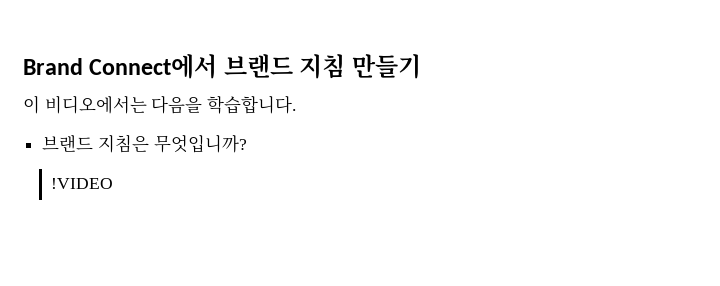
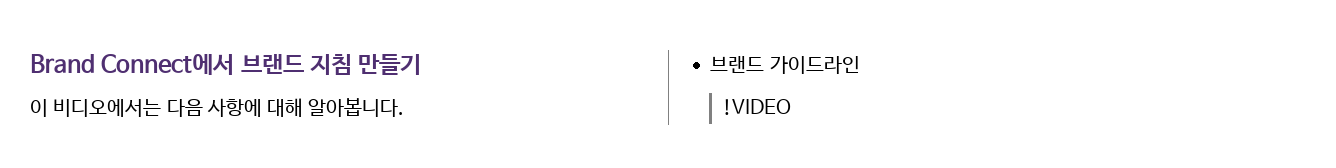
- 이 비디오에서는 다음을 학습합니다.
- 브랜드 지침은 무엇입니까?
+ 이 비디오에서는 다음 사항에 대해 알아봅니다.
+ 브랜드 가이드라인

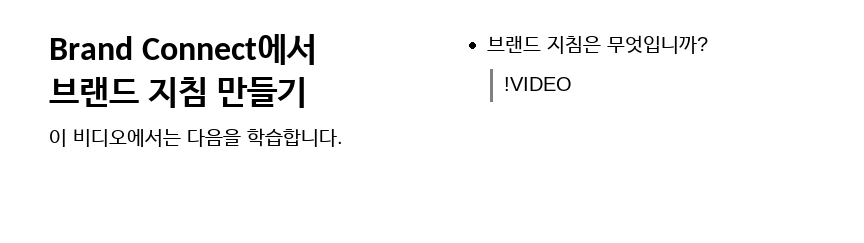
- 이 비디오에서는 다음 사항에 대해 알아봅니다.
- 브랜드 가이드라인
+ 이 비디오에서는 다음을 학습합니다.
+ 브랜드 지침은 무엇입니까?

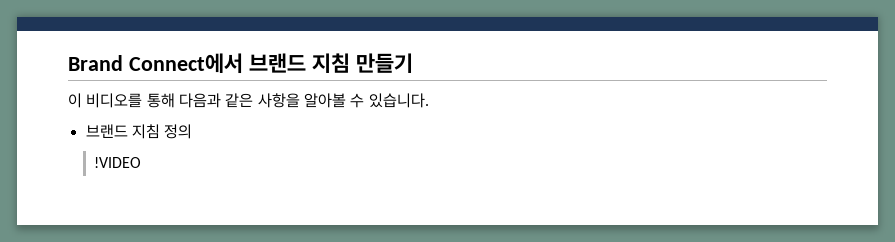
- 이 비디오에서는 다음을 학습합니다.
- 브랜드 지침은 무엇입니까?
+ 이 비디오를 통해 다음과 같은 사항을 알아볼 수 있습니다.
+ 브랜드 지침 정의

